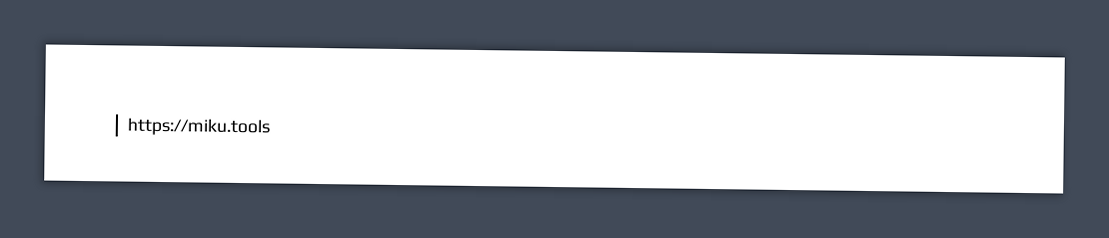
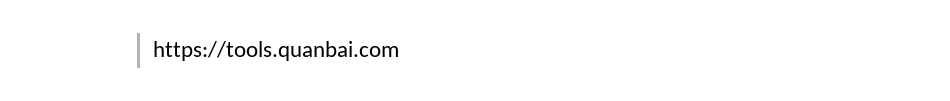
- https://miku.tools
+ https://tools.quanbai.com

